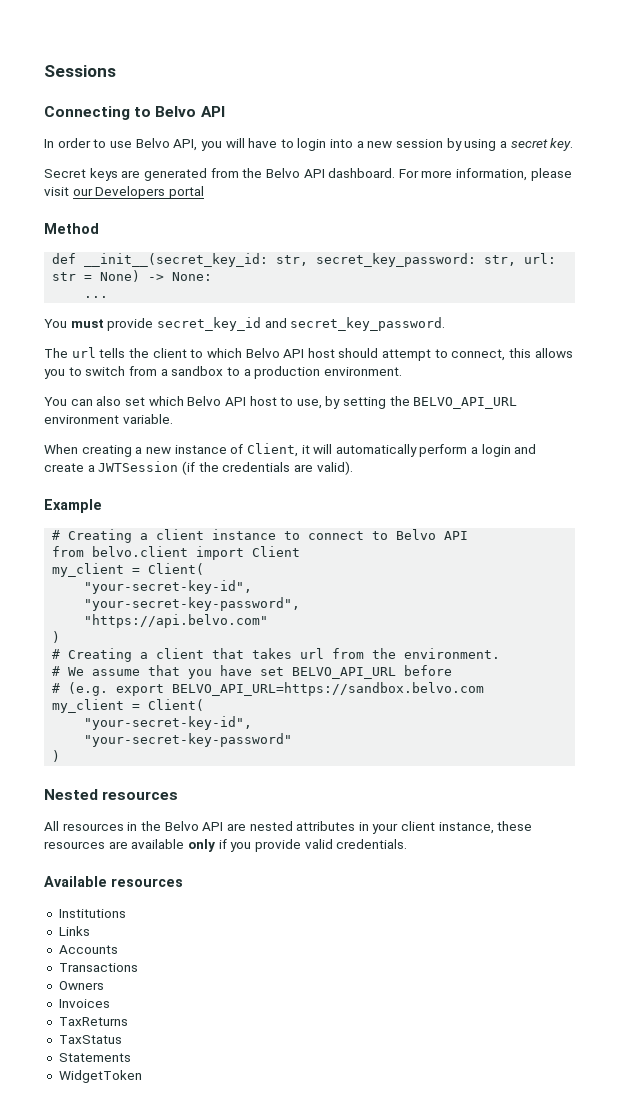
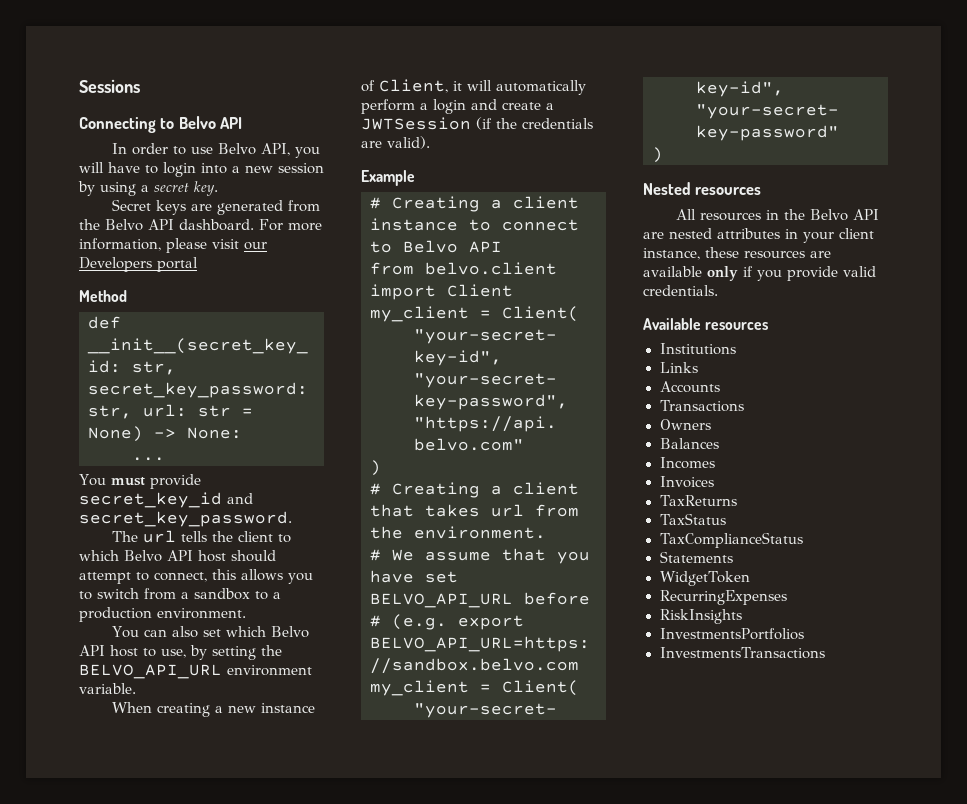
+ Balances
+ Incomes
+ TaxComplianceStatus
+ RecurringExpenses
+ RiskInsights
+ InvestmentsPortfolios
+ InvestmentsTransactions

